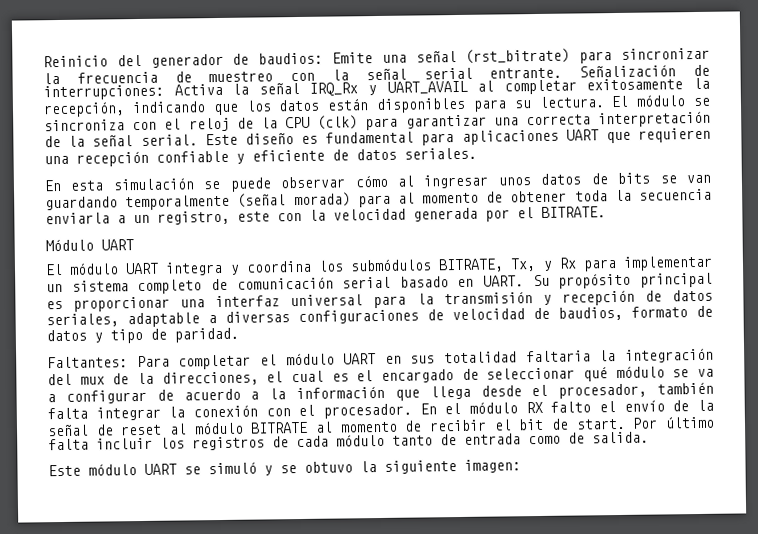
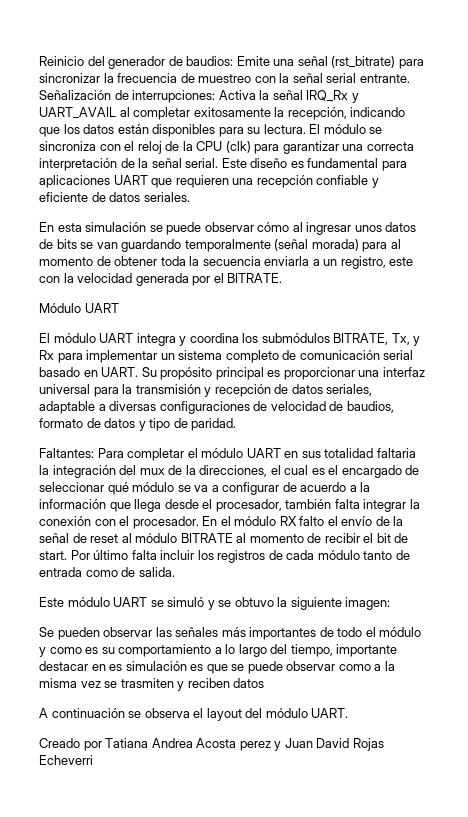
+ Se pueden observar las señales más importantes de todo el módulo y como es su comportamiento a lo largo del tiempo, importante destacar en es simulación es que se puede observar como a la misma vez se trasmiten y reciben datos
+ A continuación se observa el layout del módulo UART.
+ Creado por Tatiana Andrea Acosta perez y Juan David Rojas Echeverri

